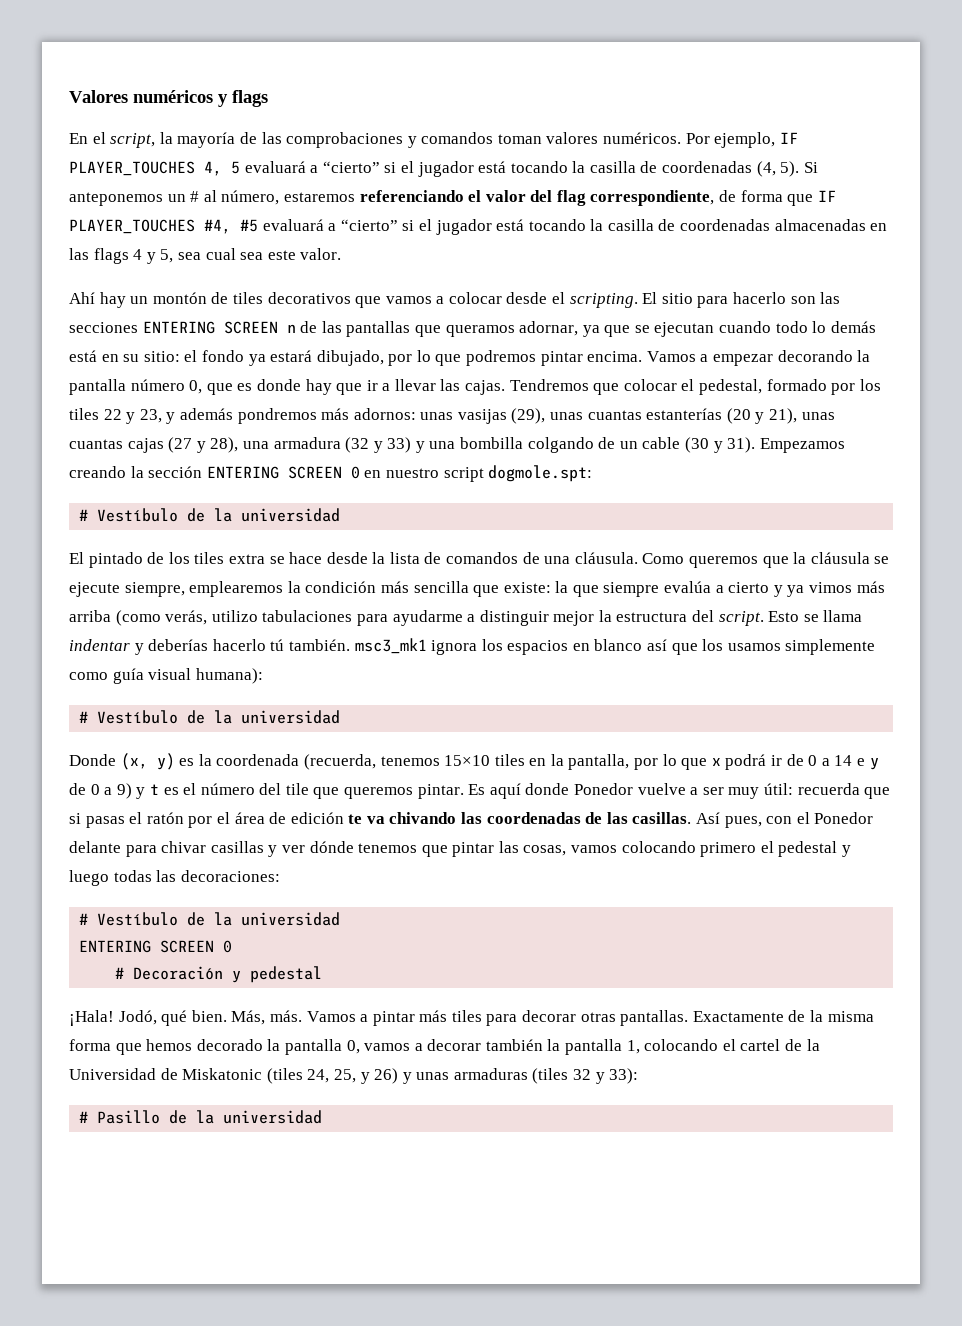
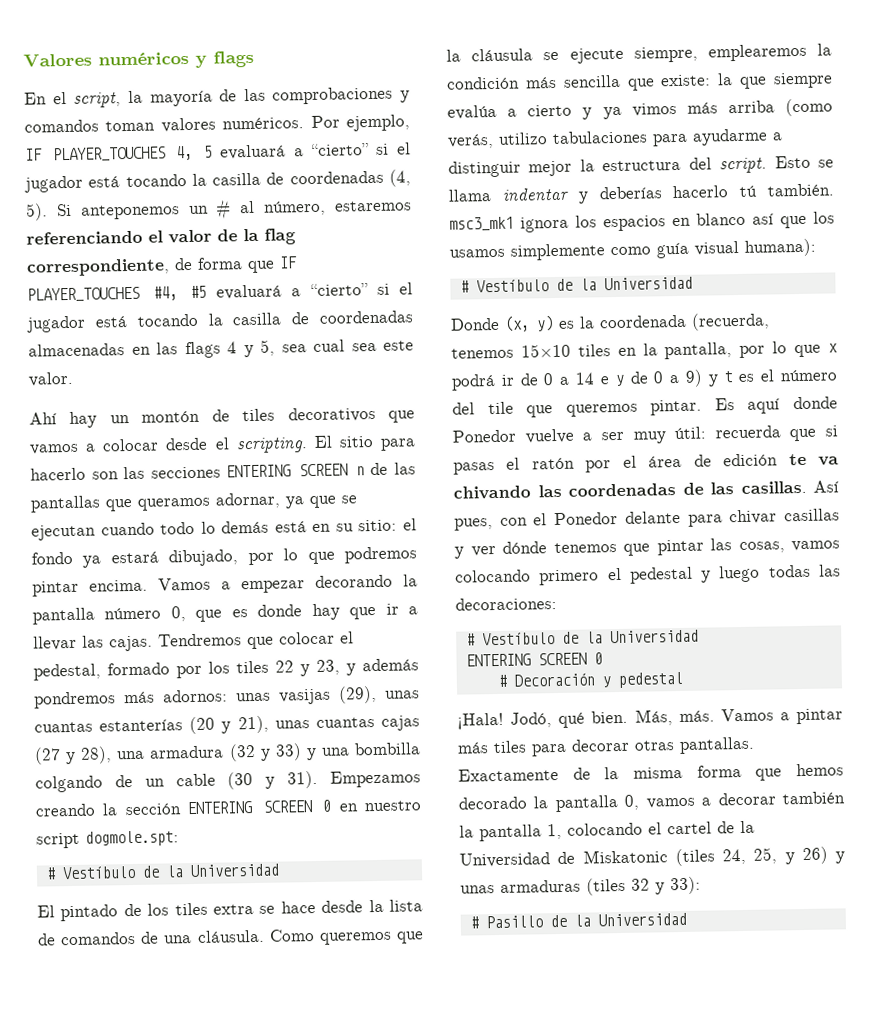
- Si anteponemos un # al número, estaremos referenciando el valor del flag correspondiente, de forma que IF PLAYER_TOUCHES #4, #5 evaluará a “cierto” si el jugador está tocando la casilla de coordenadas almacenadas en las flags 4 y 5, sea cual sea este valor.
+ Si anteponemos un # al número, estaremos referenciando el valor de la flag correspondiente, de forma que IF PLAYER_TOUCHES #4, #5 evaluará a “cierto” si el jugador está tocando la casilla de coordenadas almacenadas en las flags 4 y 5, sea cual sea este valor.
  Empezamos creando la sección ENTERING SCREEN 0 en nuestro script dogmole.spt:
- # Vestíbulo de la universidad
+ # Vestíbulo de la Universidad
  Esto se llama indentar y deberías hacerlo tú también. msc3_mk1 ignora los espacios en blanco así que los usamos simplemente como guía visual humana):
- # Vestíbulo de la universidad
+ # Vestíbulo de la Universidad
  Así pues, con el Ponedor delante para chivar casillas y ver dónde tenemos que pintar las cosas, vamos colocando primero el pedestal y luego todas las decoraciones:
- # Vestíbulo de la universidad
+ # Vestíbulo de la Universidad
- # Pasillo de la universidad
+ # Pasillo de la Universidad

